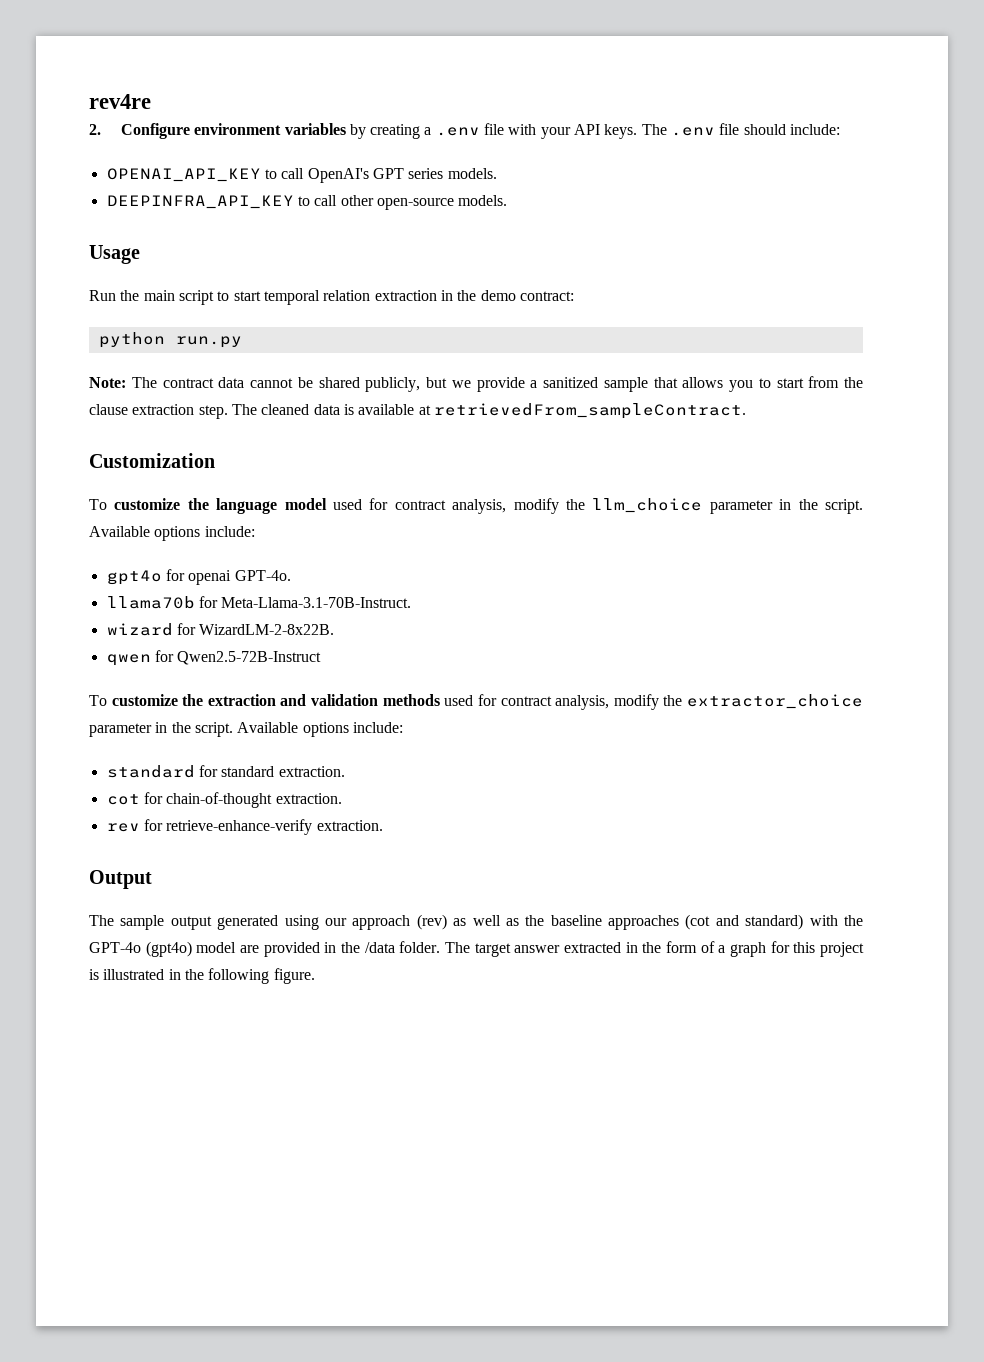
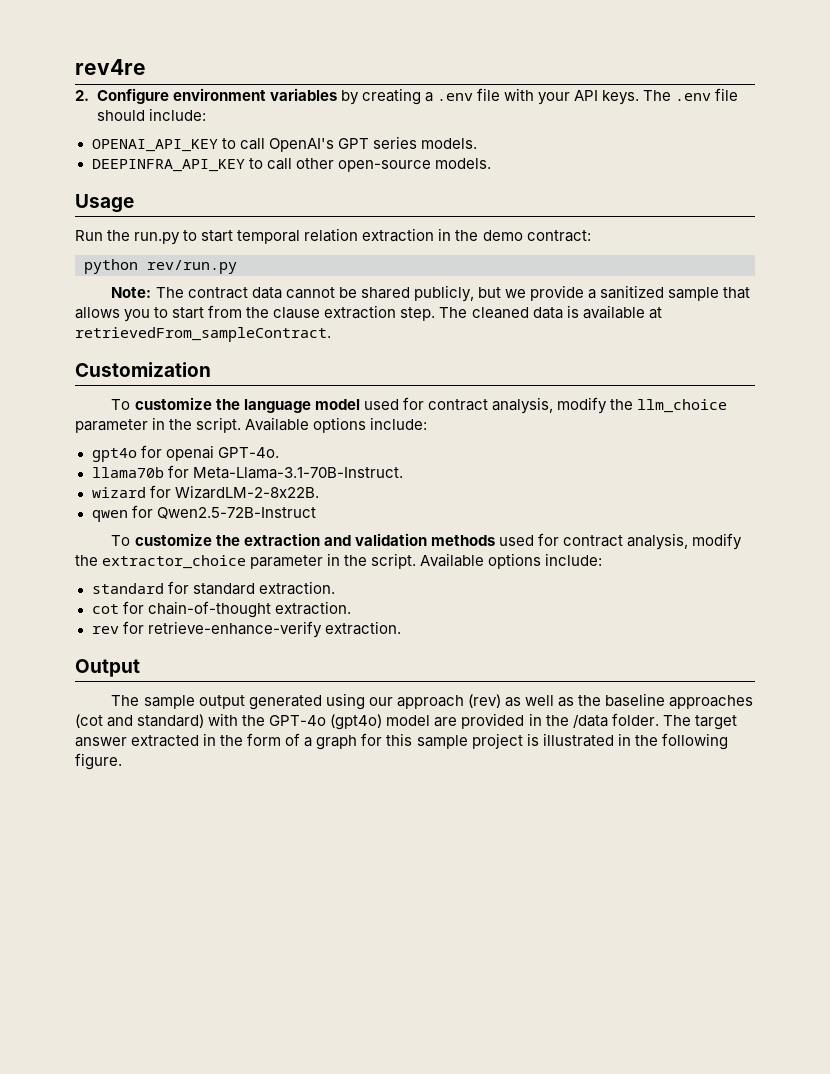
- Run the main script to start temporal relation extraction in the demo contract:
+ Run the run.py to start temporal relation extraction in the demo contract:
- python run.py
+ python rev/run.py
- The target answer extracted in the form of a graph for this project is illustrated in the following figure.
+ The target answer extracted in the form of a graph for this sample project is illustrated in the following figure.

